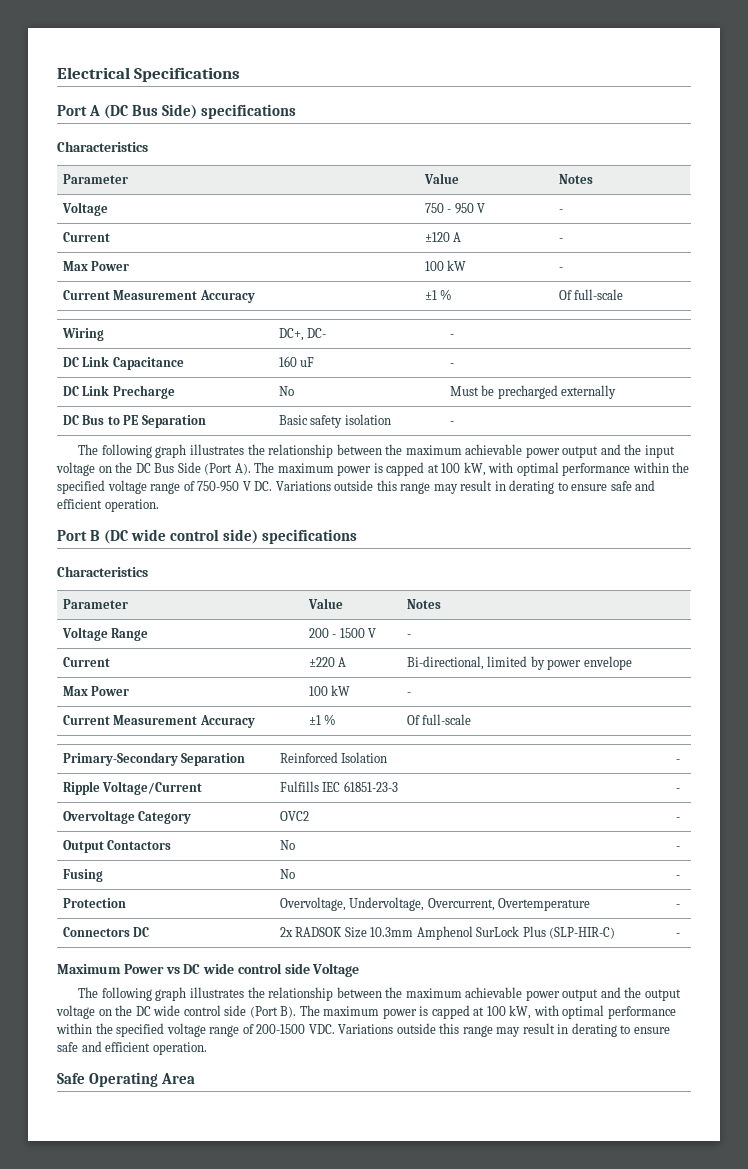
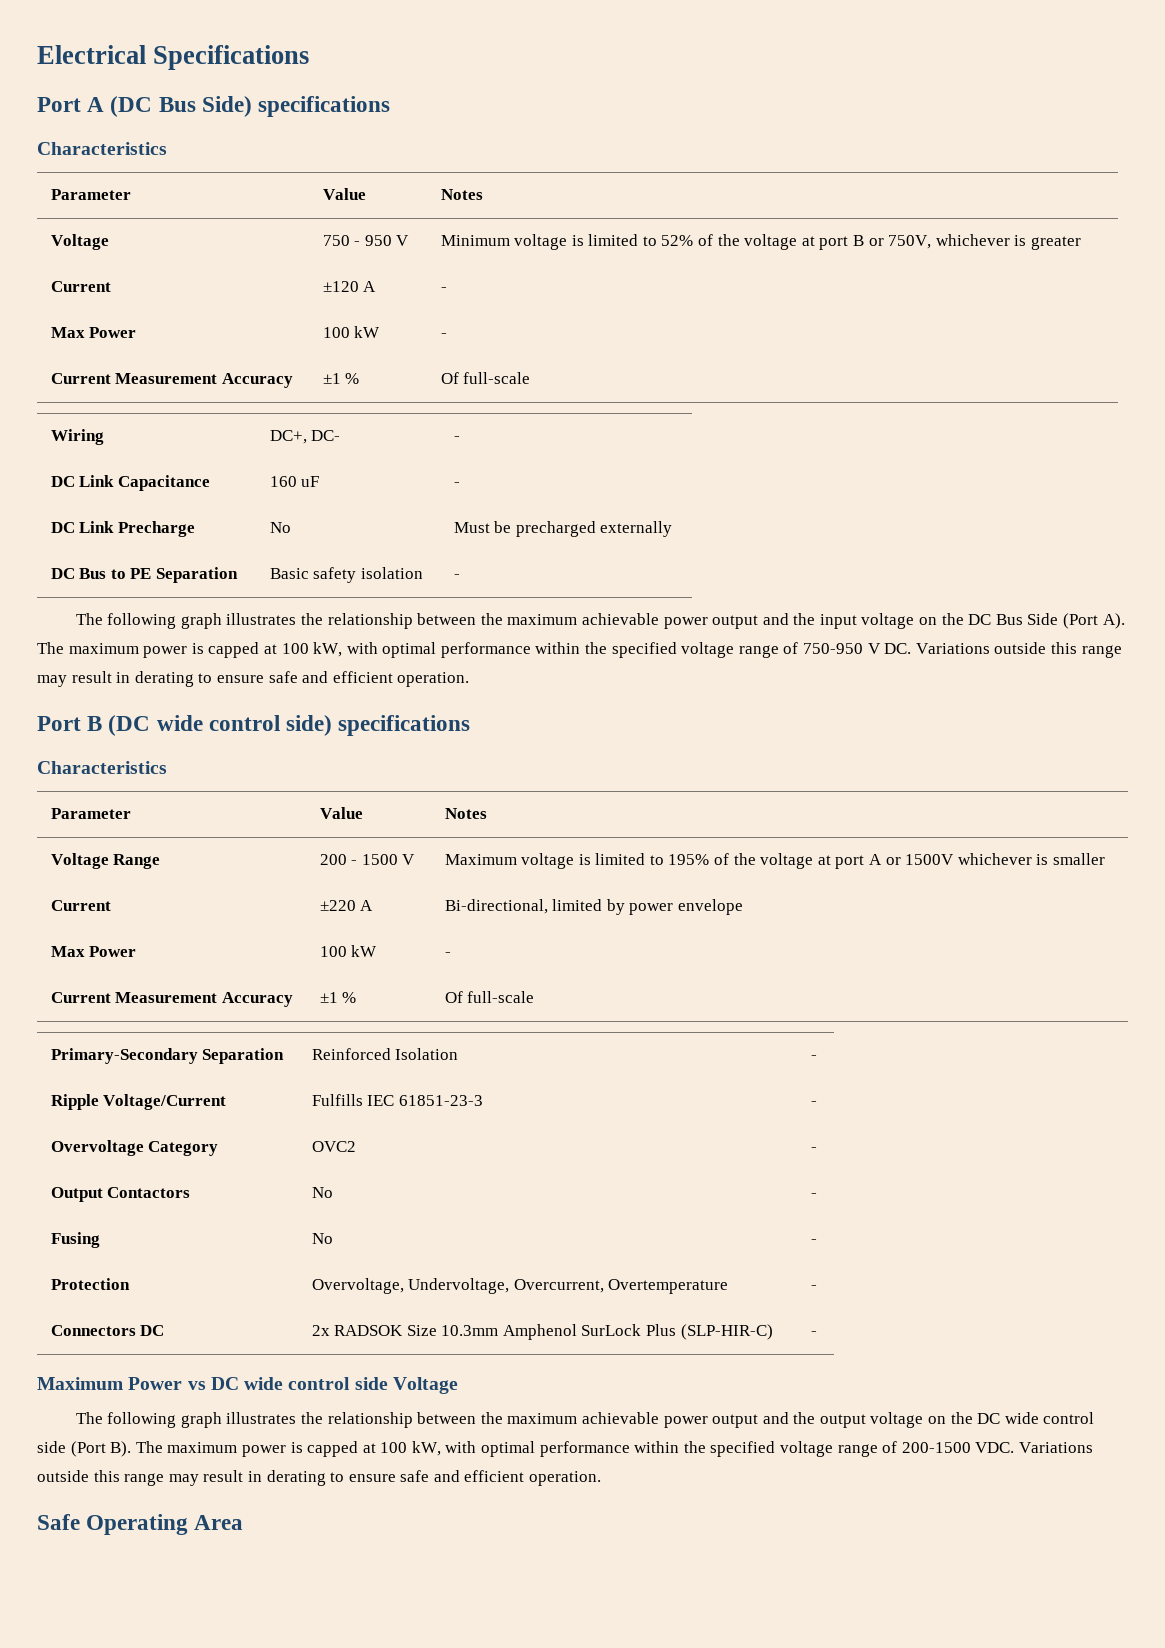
- Voltage | 750 - 950 V | -
+ Voltage | 750 - 950 V | Minimum voltage is limited to 52% of the voltage at port B or 750V, whichever is greater
- Voltage Range | 200 - 1500 V | -
+ Voltage Range | 200 - 1500 V | Maximum voltage is limited to 195% of the voltage at port A or 1500V whichever is smaller

